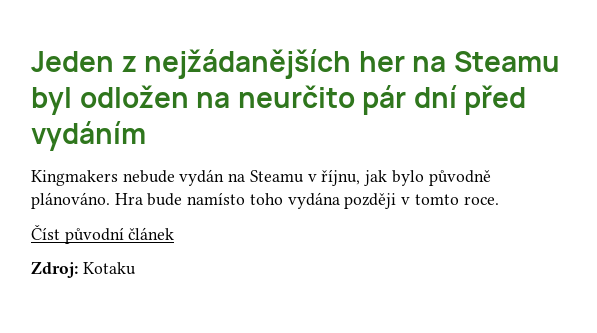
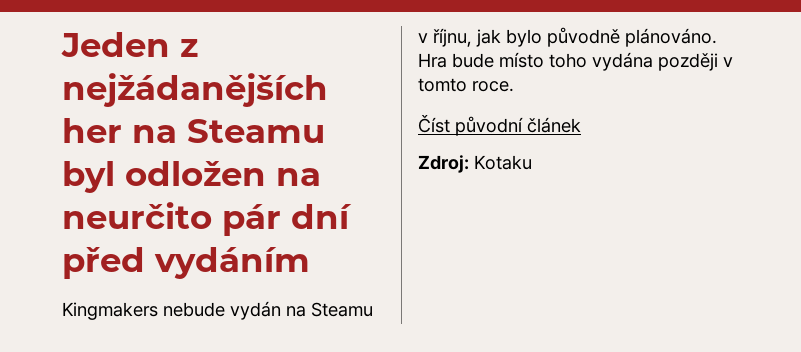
- Hra bude namísto toho vydána později v tomto roce.
+ Hra bude místo toho vydána později v tomto roce.

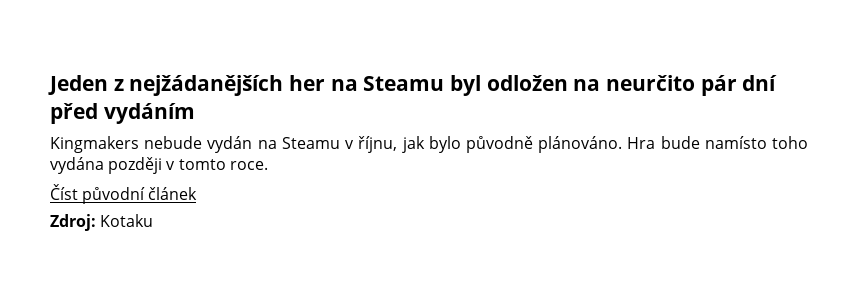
- Hra bude místo toho vydána později v tomto roce.
+ Hra bude namísto toho vydána později v tomto roce.

